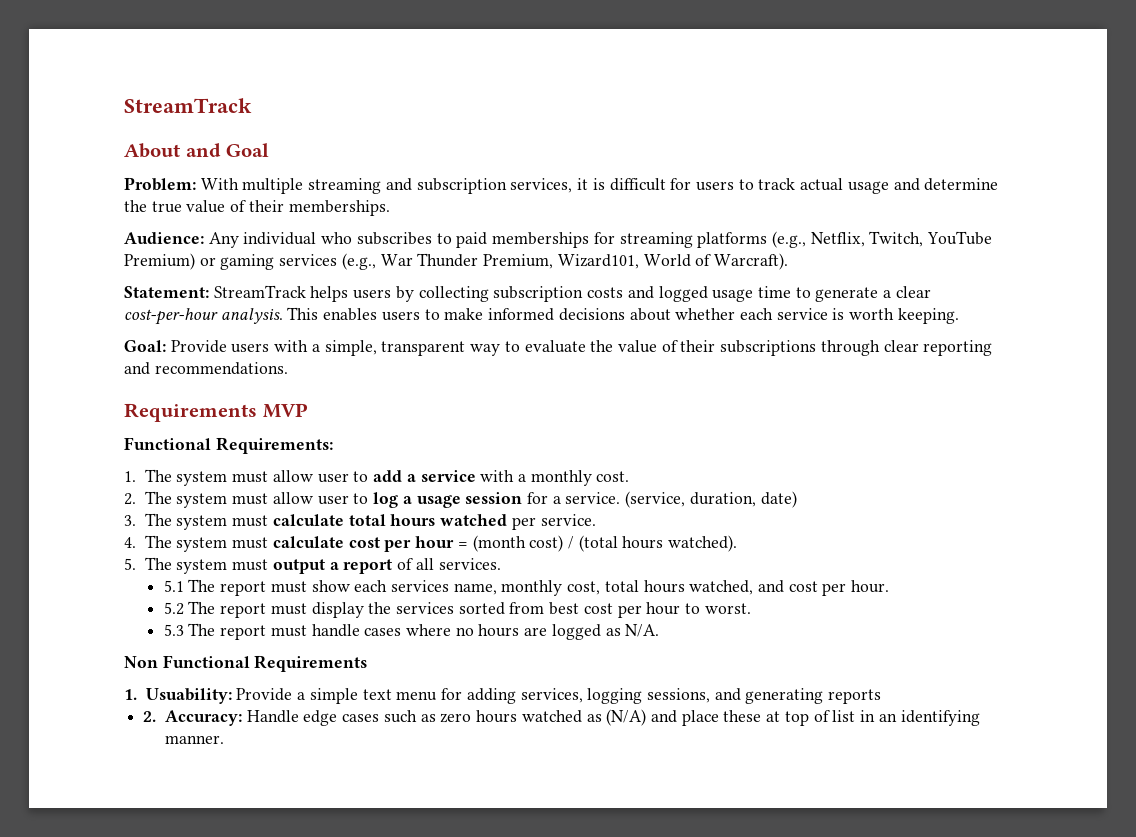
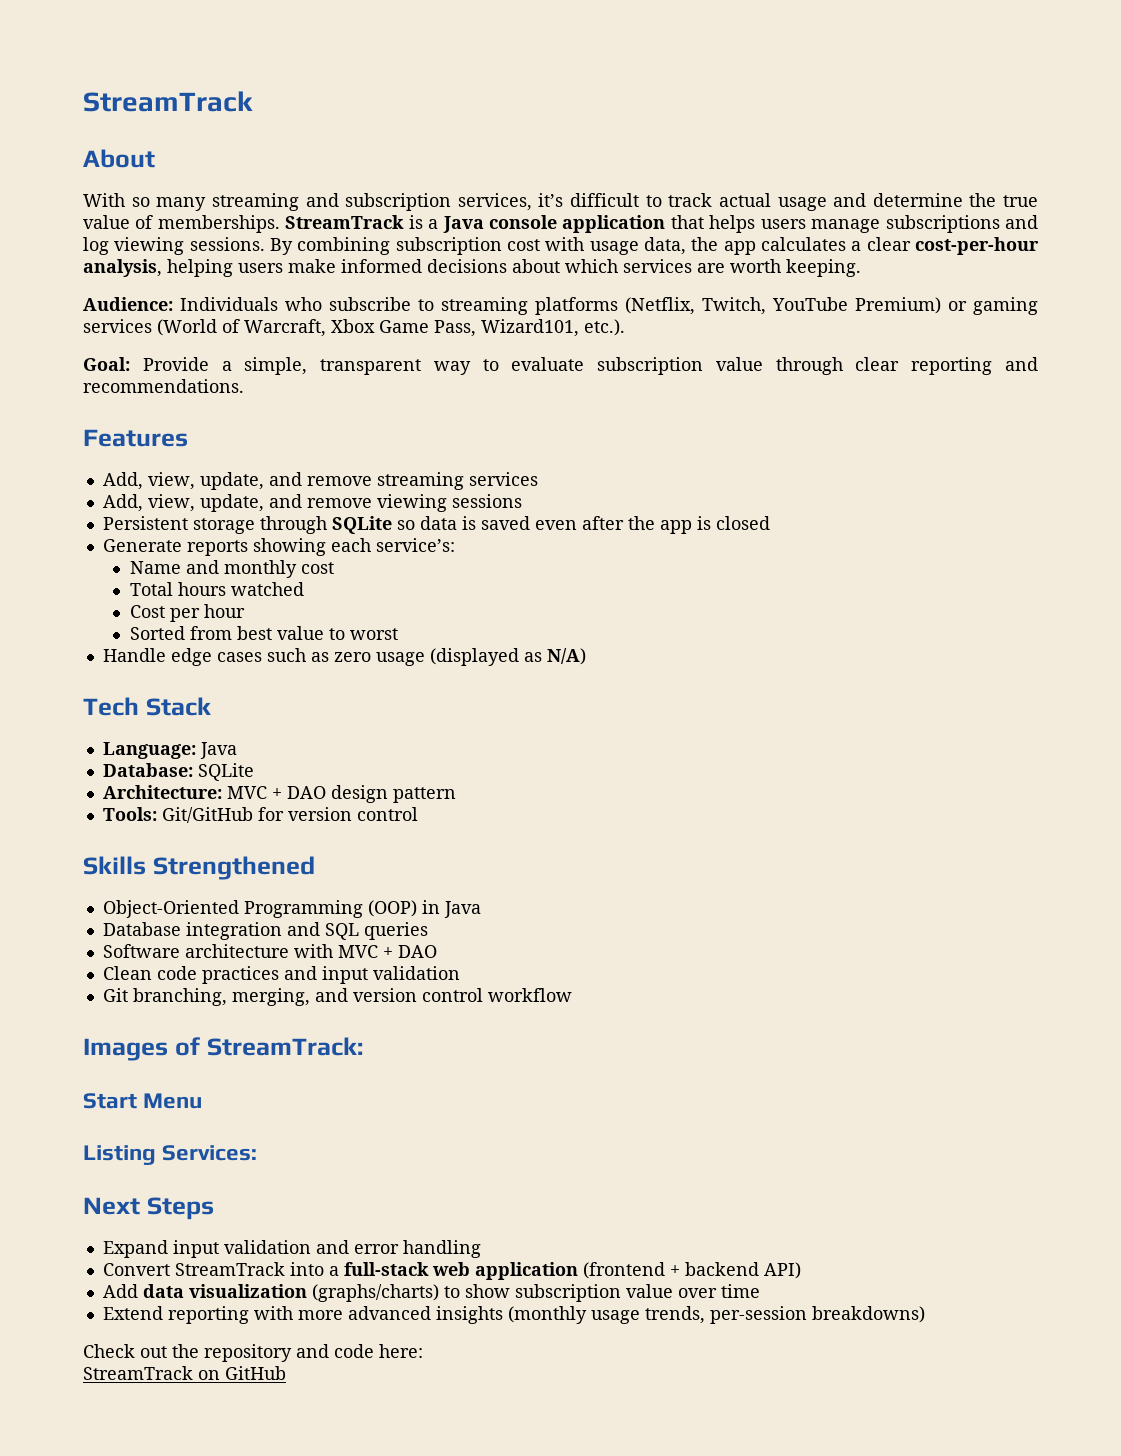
- About and Goal
- Problem: With multiple streaming and subscription services, it is difficult for users to track actual usage and determine the true value of their memberships.
- Audience: Any individual who subscribes to paid memberships for streaming platforms (e.g., Netflix, Twitch, YouTube Premium) or gaming services (e.g., War Thunder Premium, Wizard101, World of Warcraft).
- Statement: StreamTrack helps users by collecting subscription costs and logged usage time to generate a clear cost-per-hour analysis. This enables users to make informed decisions about whether each service is worth keeping.
+ About
+ With so many streaming and subscription services, it’s difficult to track actual usage and determine the true value of memberships. StreamTrack is a Java console application that helps users manage subscriptions and log viewing sessions. By combining subscription cost with usage data, the app calculates a clear cost-per-hour analysis, helping users make informed decisions about which services are worth keeping.
+ Audience: Individuals who subscribe to streaming platforms (Netflix, Twitch, YouTube Premium) or gaming services (World of Warcraft, Xbox Game Pass, Wizard101, etc.).
- Goal: Provide users with a simple, transparent way to evaluate the value of their subscriptions through clear reporting and recommendations.
+ Goal: Provide a simple, transparent way to evaluate subscription value through clear reporting and recommendations.
- Requirements MVP
- Functional Requirements:
- 1. The system must allow user to add a service with a monthly cost.
- 2. The system must allow user to log a usage session for a service. (service, duration, date)
- 3. The system must calculate total hours watched per service.
- 4. The system must calculate cost per hour = (month cost) / (total hours watched).
- 5. The system must output a report of all services.
- 5.1 The report must show each services name, monthly cost, total hours watched, and cost per hour.
- 5.2 The report must display the services sorted from best cost per hour to worst.
- 5.3 The report must handle cases where no hours are logged as N/A.
- Non Functional Requirements
- 1. Usuability: Provide a simple text menu for adding services, logging sessions, and generating reports
- 2. Accuracy: Handle edge cases such as zero hours watched as (N/A) and place these at top of list in an identifying manner.
+ Features
+ Add, view, update, and remove streaming services
+ Add, view, update, and remove viewing sessions
+ Persistent storage through SQLite so data is saved even after the app is closed
+ Generate reports showing each service’s:
+ Name and monthly cost
+ Total hours watched
+ Cost per hour
+ Sorted from best value to worst
+ Handle edge cases such as zero usage (displayed as N/A)
+ Tech Stack
+ Language: Java
+ Database: SQLite
+ Architecture: MVC + DAO design pattern
+ Tools: Git/GitHub for version control
+ Skills Strengthened
+ Object-Oriented Programming (OOP) in Java
+ Database integration and SQL queries
+ Software architecture with MVC + DAO
+ Clean code practices and input validation
+ Git branching, merging, and version control workflow
+ Images of StreamTrack:
+ Start Menu
+ Listing Services:
+ Next Steps
+ Expand input validation and error handling
+ Convert StreamTrack into a full-stack web application (frontend + backend API)
+ Add data visualization (graphs/charts) to show subscription value over time
+ Extend reporting with more advanced insights (monthly usage trends, per-session breakdowns)
+ Check out the repository and code here:
+ StreamTrack on GitHub

